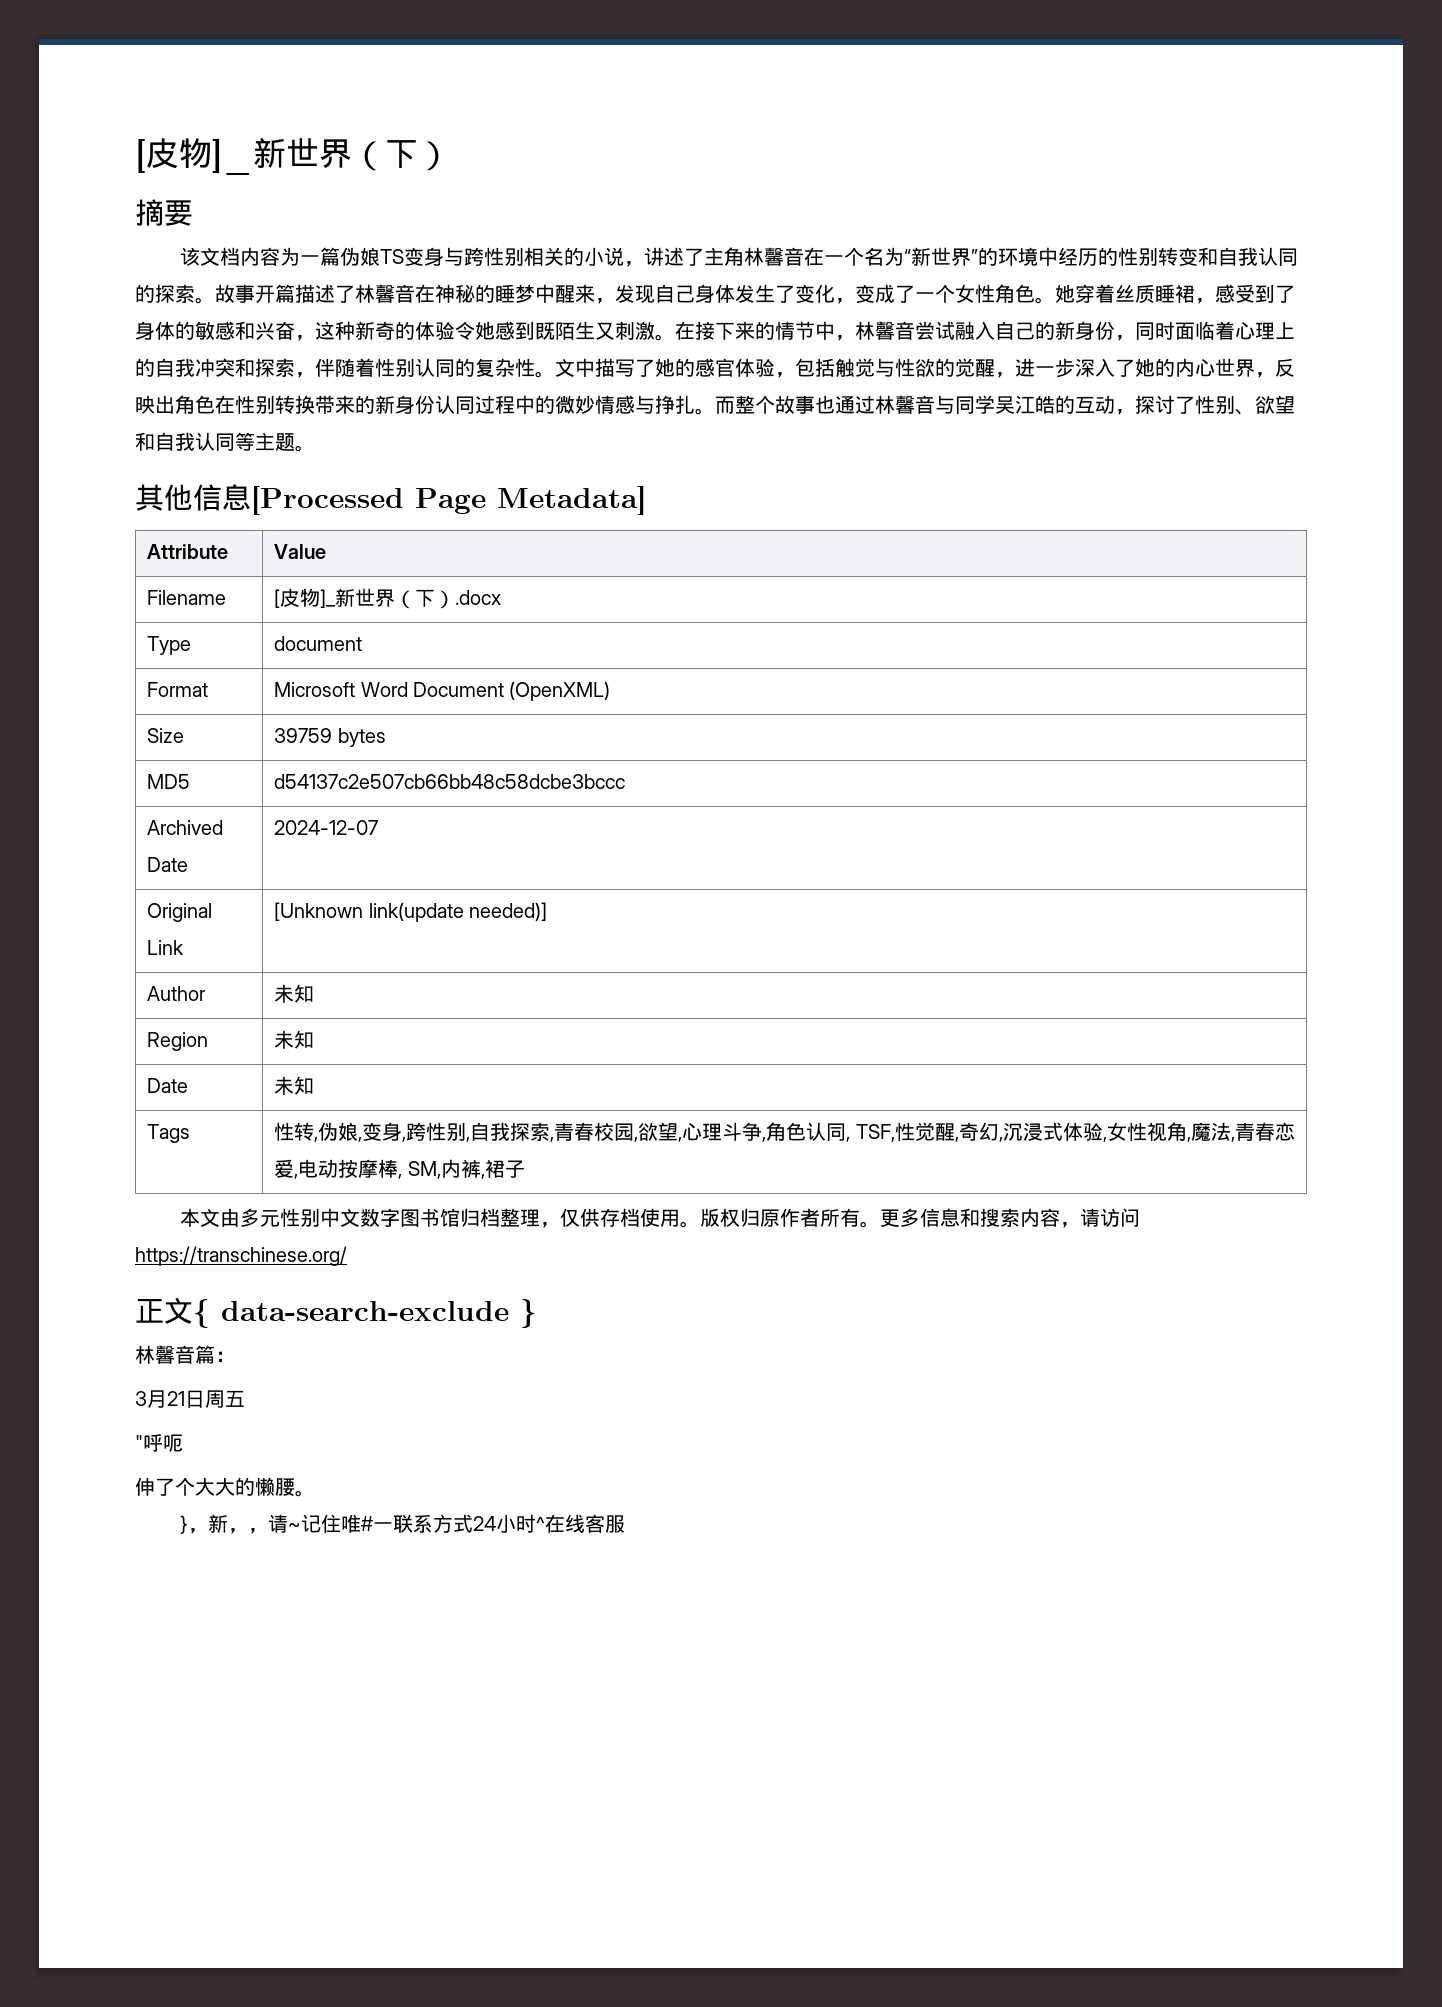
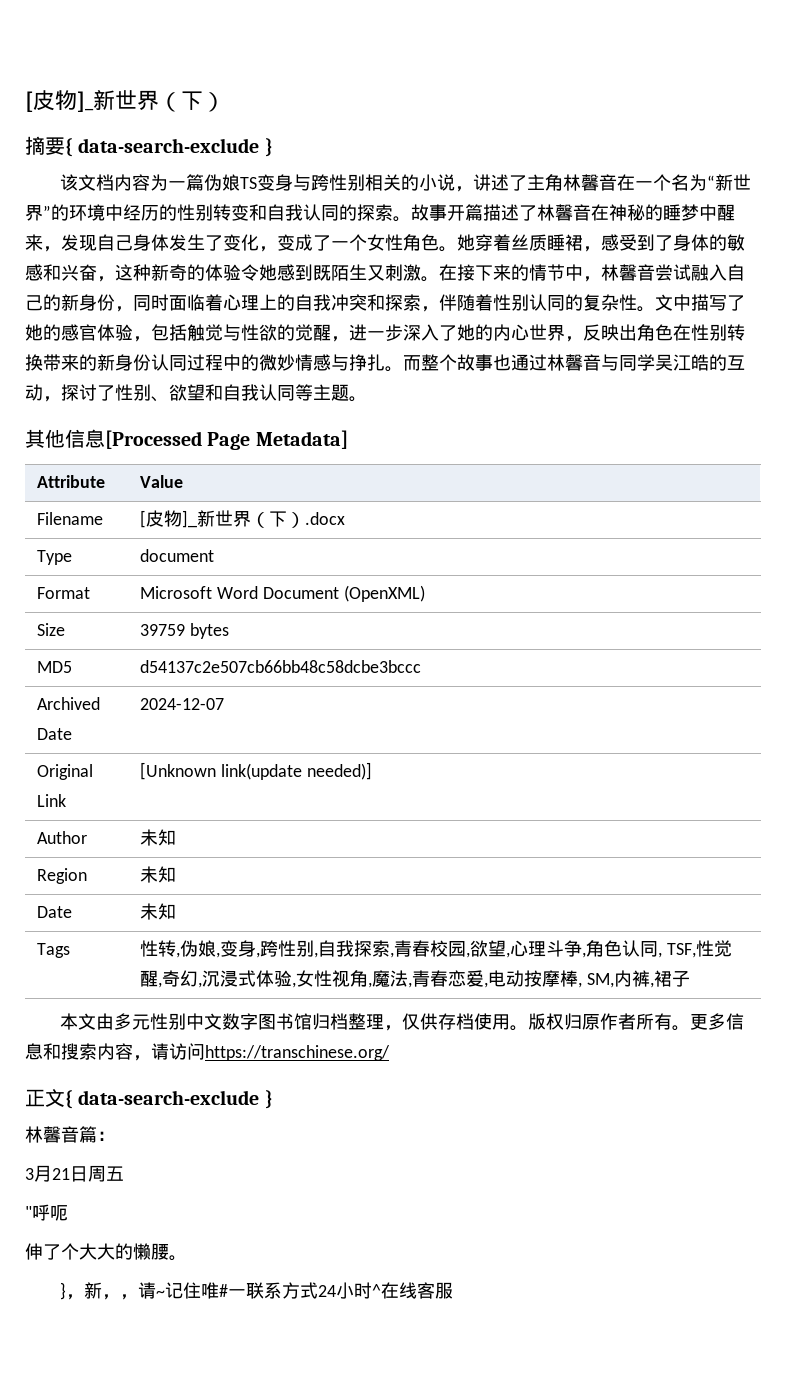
- 摘要
+ 摘要{ data-search-exclude }

